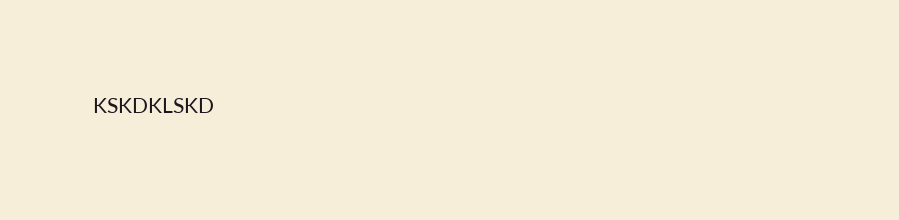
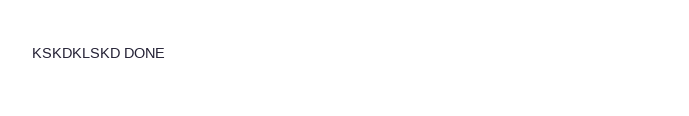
- KSKDKLSKD
+ KSKDKLSKD DONE

